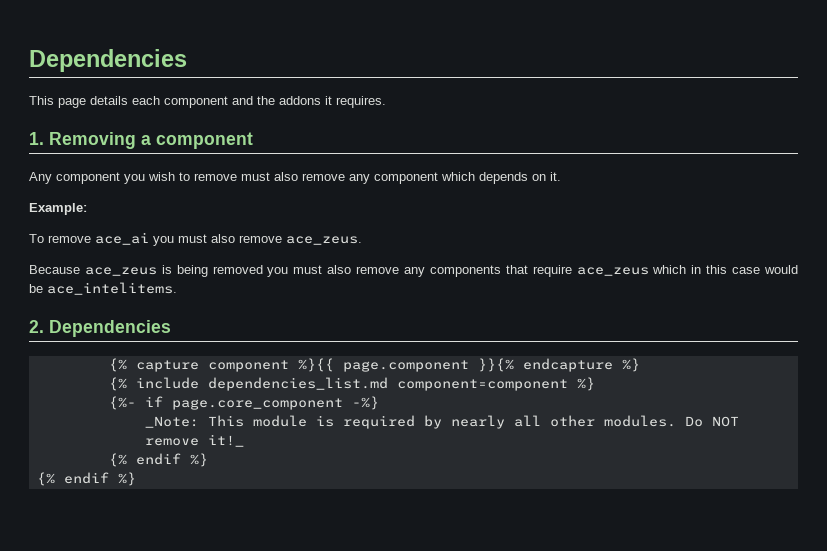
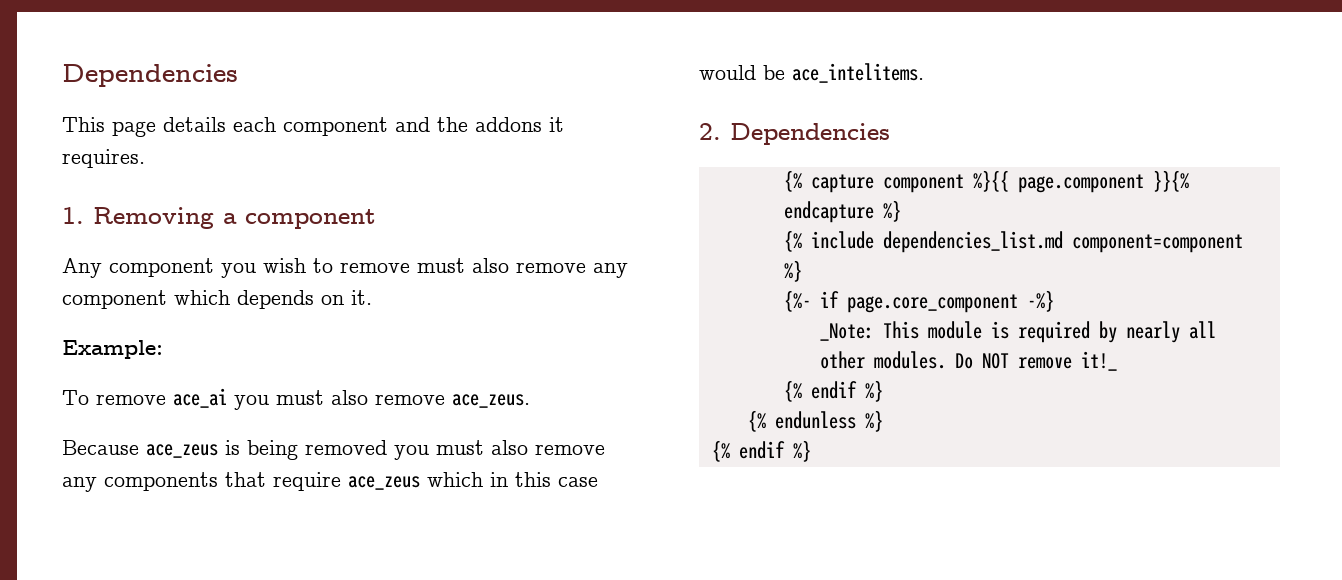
+ {% endunless %}

